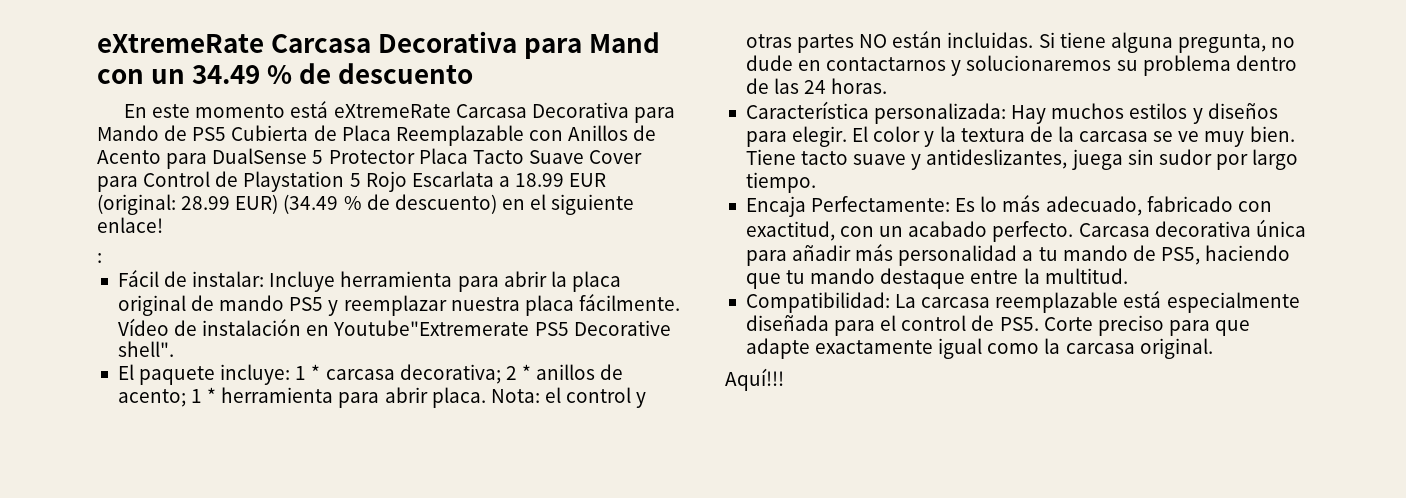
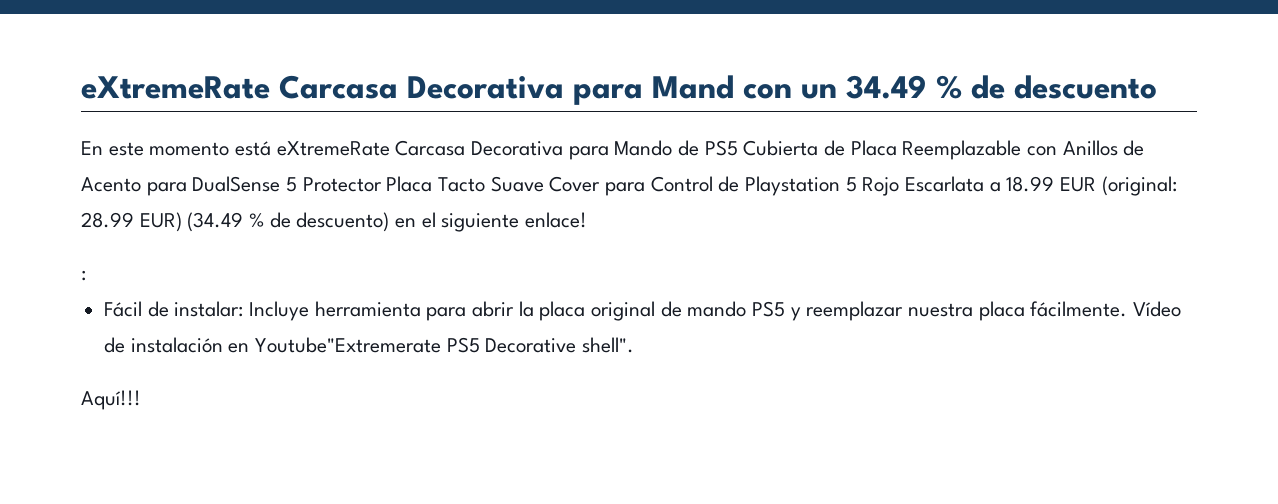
- El paquete incluye: 1 * carcasa decorativa; 2 * anillos de acento; 1 * herramienta para abrir placa. Nota: el control y otras partes NO están incluidas. Si tiene alguna pregunta, no dude en contactarnos y solucionaremos su problema dentro de las 24 horas.
- Característica personalizada: Hay muchos estilos y diseños para elegir. El color y la textura de la carcasa se ve muy bien. Tiene tacto suave y antideslizantes, juega sin sudor por largo tiempo.
- Encaja Perfectamente: Es lo más adecuado, fabricado con exactitud, con un acabado perfecto. Carcasa decorativa única para añadir más personalidad a tu mando de PS5, haciendo que tu mando destaque entre la multitud.
- Compatibilidad: La carcasa reemplazable está especialmente diseñada para el control de PS5. Corte preciso para que adapte exactamente igual como la carcasa original.

